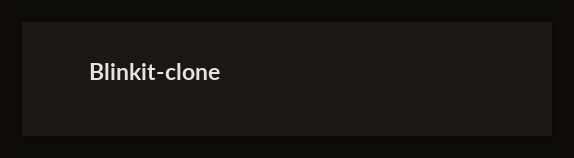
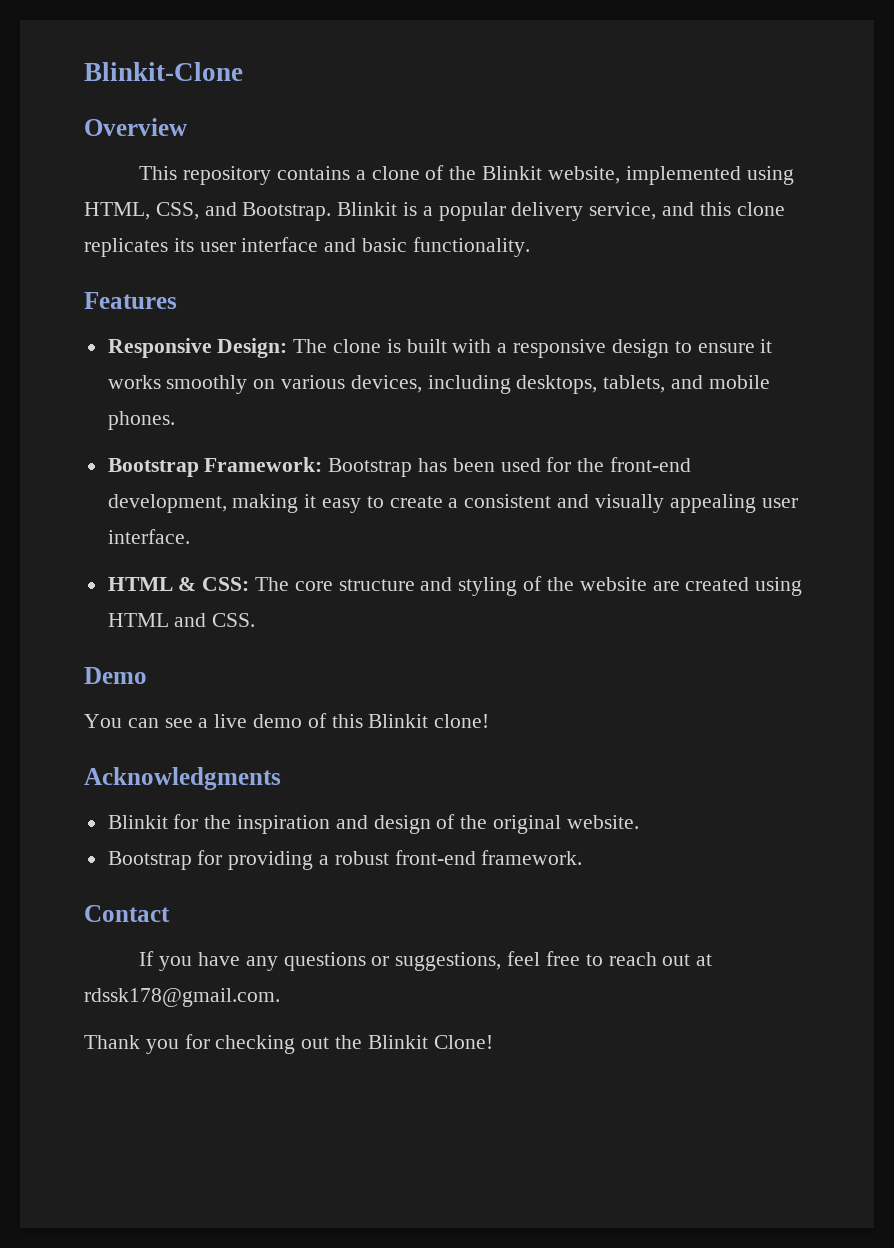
- Blinkit-clone
+ Blinkit-Clone
+ Overview
+ This repository contains a clone of the Blinkit website, implemented using HTML, CSS, and Bootstrap. Blinkit is a popular delivery service, and this clone replicates its user interface and basic functionality.
+ Features
+ Responsive Design: The clone is built with a responsive design to ensure it works smoothly on various devices, including desktops, tablets, and mobile phones.
+ Bootstrap Framework: Bootstrap has been used for the front-end development, making it easy to create a consistent and visually appealing user interface.
+ HTML & CSS: The core structure and styling of the website are created using HTML and CSS.
+ Demo
+ You can see a live demo of this Blinkit clone!
+ Acknowledgments
+ Blinkit for the inspiration and design of the original website.
+ Bootstrap for providing a robust front-end framework.
+ Contact
+ If you have any questions or suggestions, feel free to reach out at rdssk178@gmail.com.
+ Thank you for checking out the Blinkit Clone!

